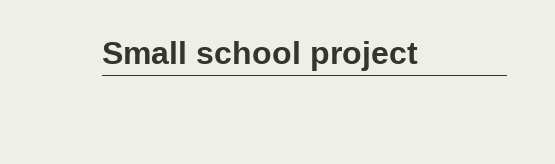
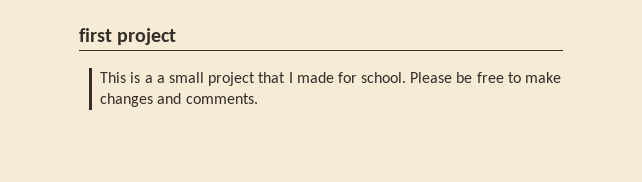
- Small school project
+ first project
+ This is a a small project that I made for school. Please be free to make changes and comments.

